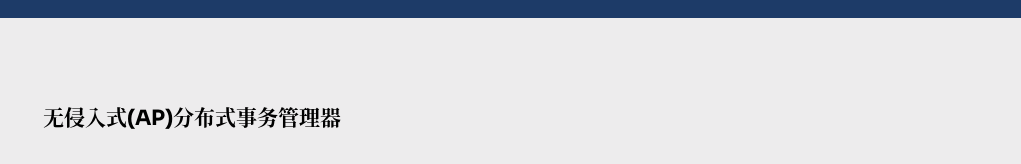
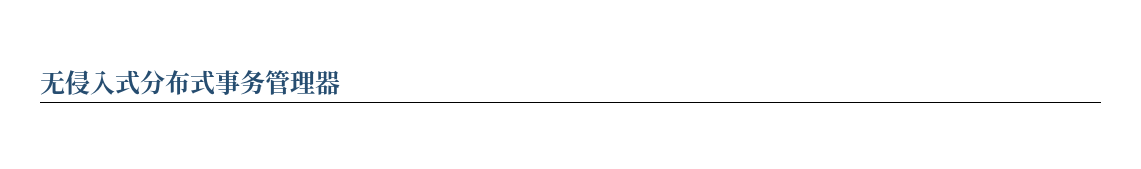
- 无侵入式(AP)分布式事务管理器
+ 无侵入式分布式事务管理器

